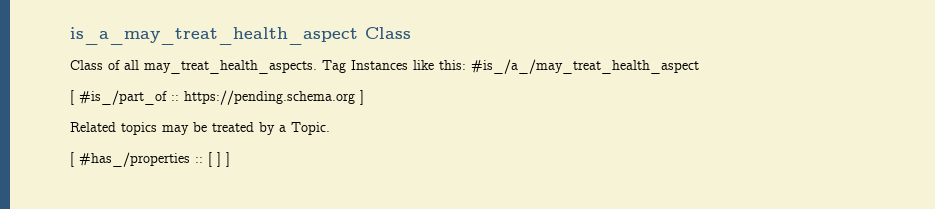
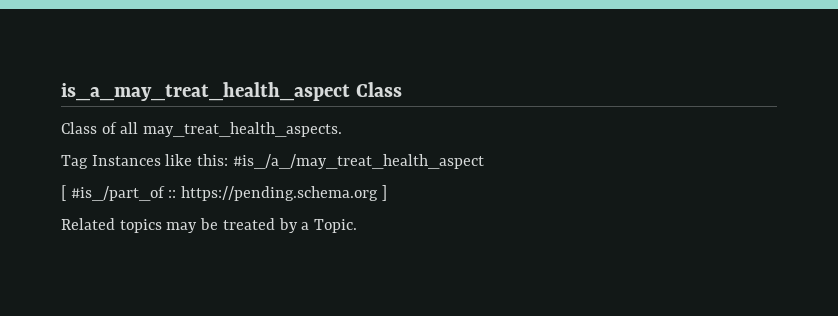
- Class of all may_treat_health_aspects. Tag Instances like this: #is_/a_/may_treat_health_aspect
+ Class of all may_treat_health_aspects.
+ Tag Instances like this: #is_/a_/may_treat_health_aspect
- [ #has_/properties :: [ ] ]

